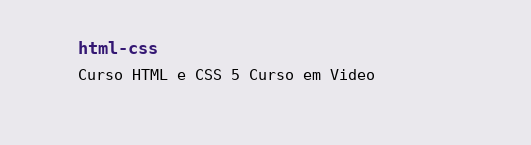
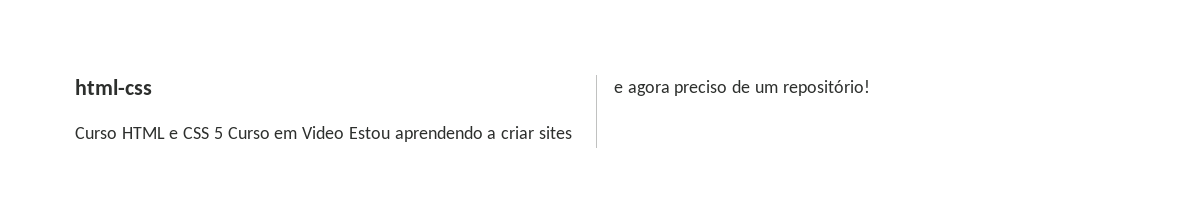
- Curso HTML e CSS 5 Curso em Video
+ Curso HTML e CSS 5 Curso em Video Estou aprendendo a criar sites e agora preciso de um repositório!

